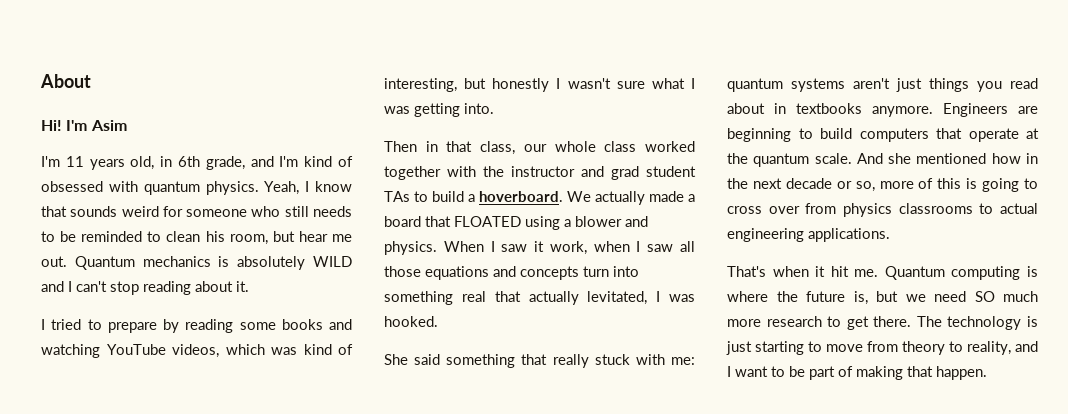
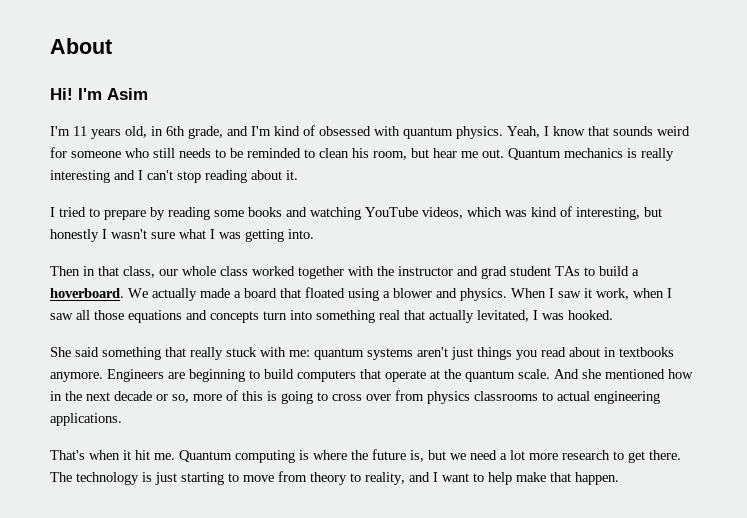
- Quantum mechanics is absolutely WILD and I can't stop reading about it.
+ Quantum mechanics is really interesting and I can't stop reading about it.
- We actually made a board that FLOATED using a blower and physics.
+ We actually made a board that floated using a blower and physics.
- Quantum computing is where the future is, but we need SO much more research to get there.
+ Quantum computing is where the future is, but we need a lot more research to get there.
- The technology is just starting to move from theory to reality, and I want to be part of making that happen.
+ The technology is just starting to move from theory to reality, and I want to help make that happen.

